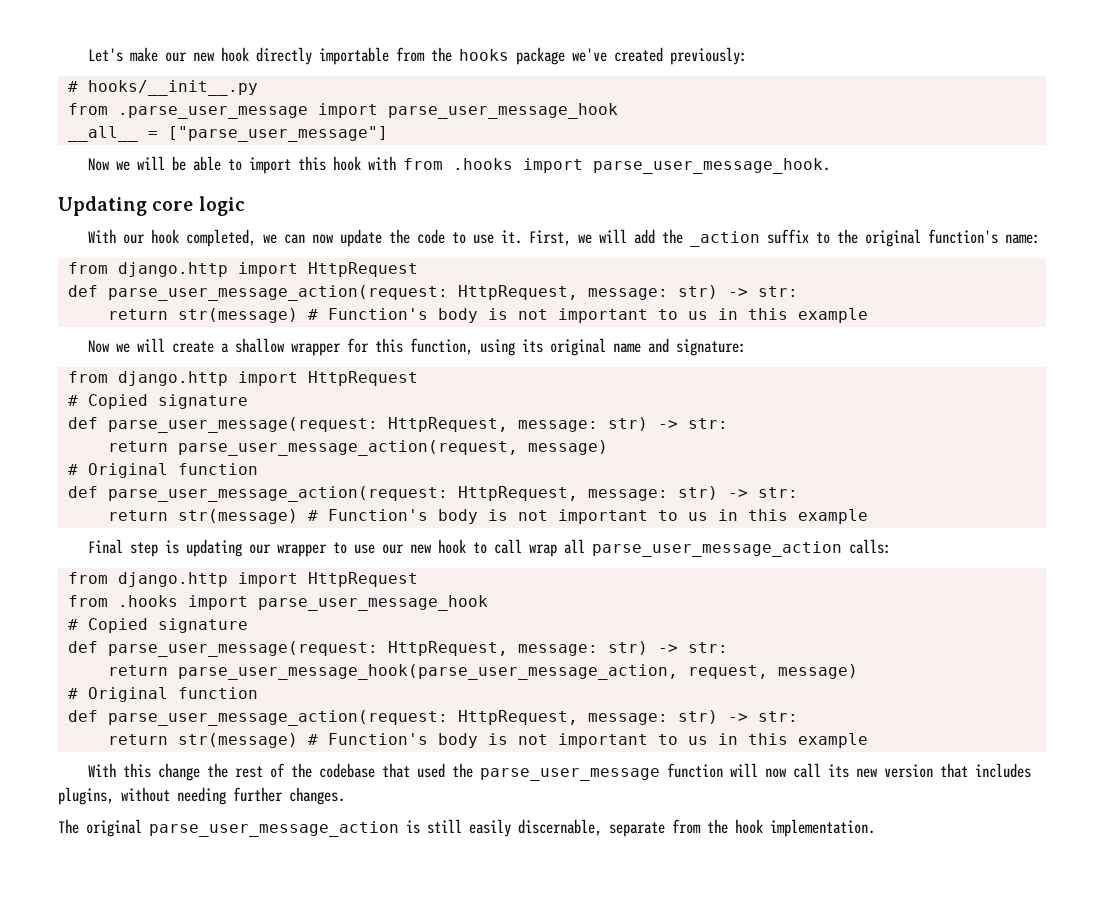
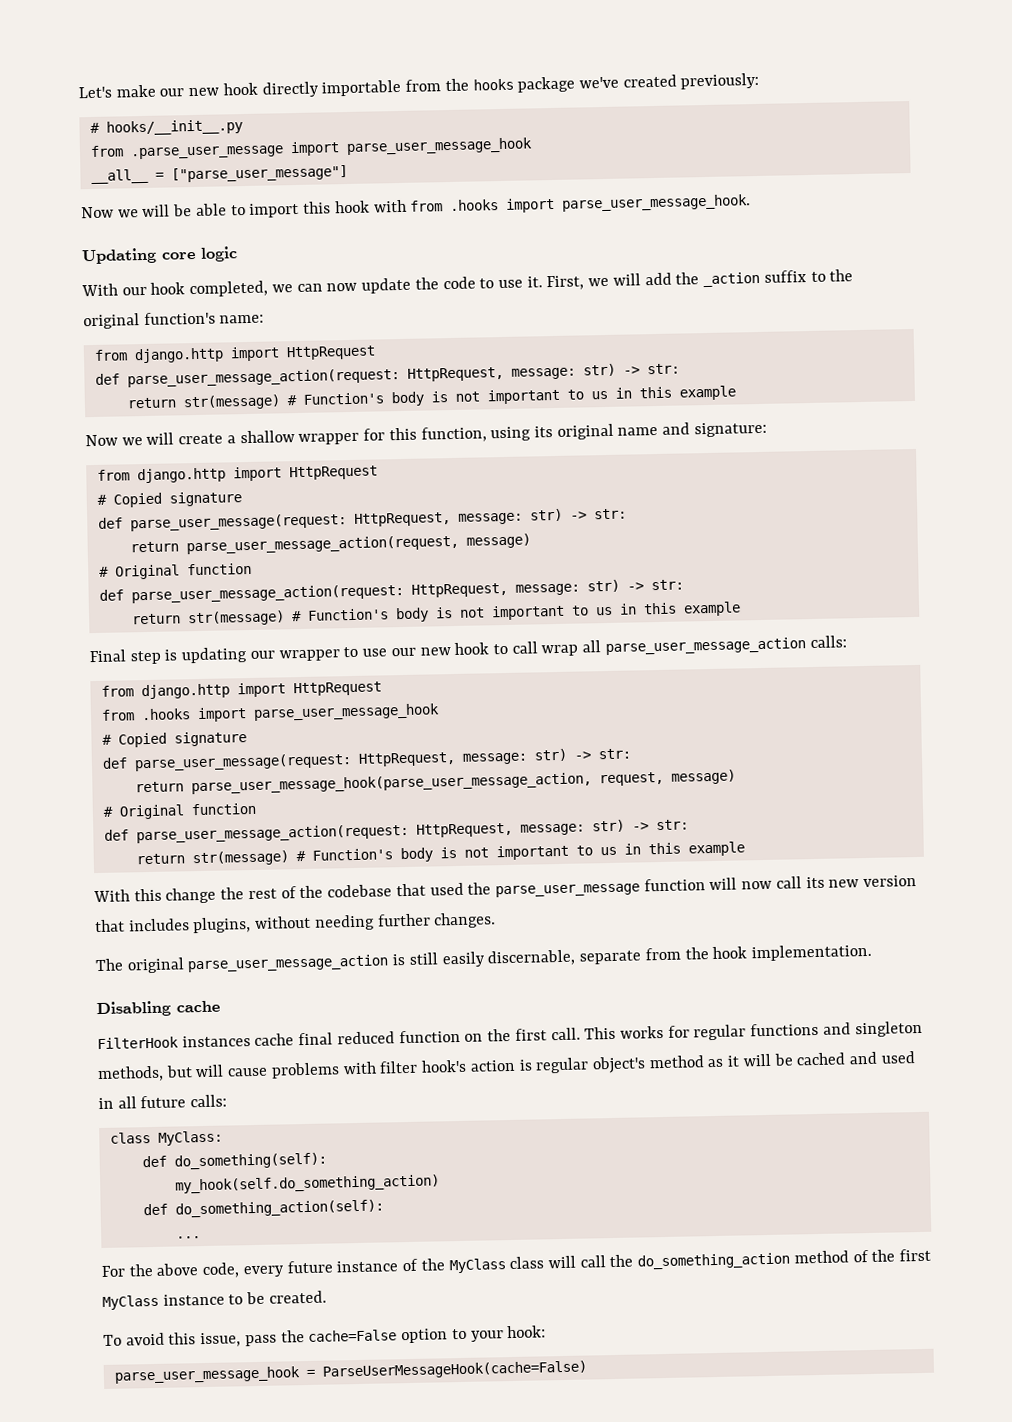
+ Disabling cache
+ FilterHook instances cache final reduced function on the first call. This works for regular functions and singleton methods, but will cause problems with filter hook's action is regular object's method as it will be cached and used in all future calls:
+ class MyClass:
+ def do_something(self):
+ my_hook(self.do_something_action)
+ def do_something_action(self):
+ ...
+ For the above code, every future instance of the MyClass class will call the do_something_action method of the first MyClass instance to be created.
+ To avoid this issue, pass the cache=False option to your hook:
+ parse_user_message_hook = ParseUserMessageHook(cache=False)

